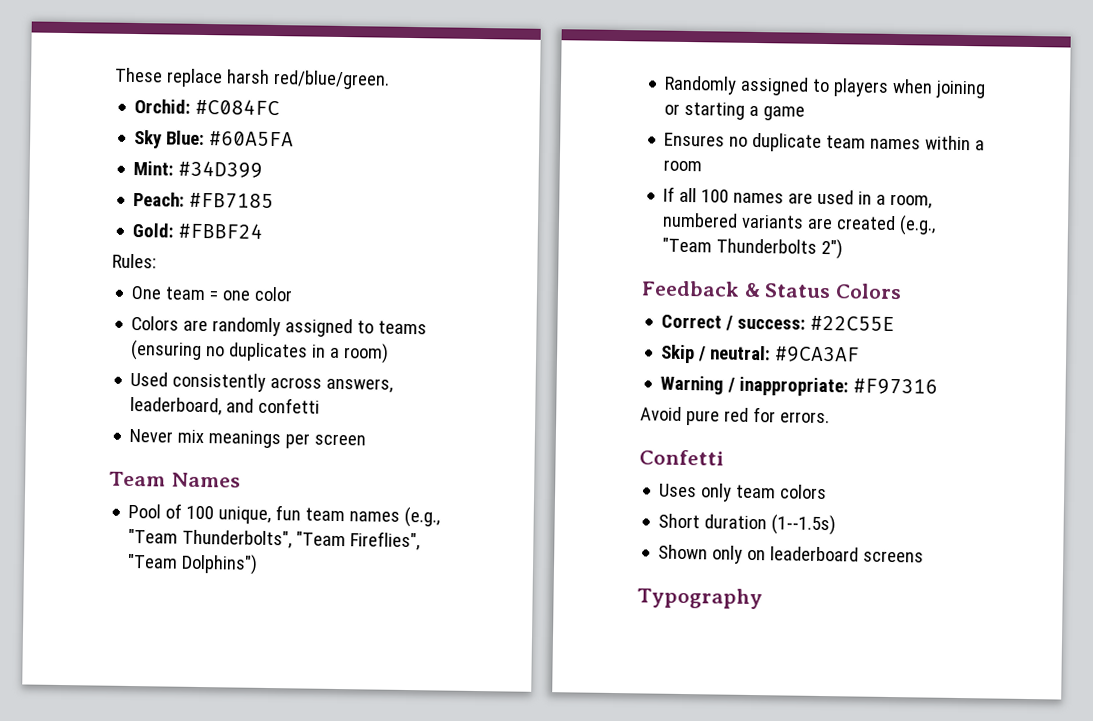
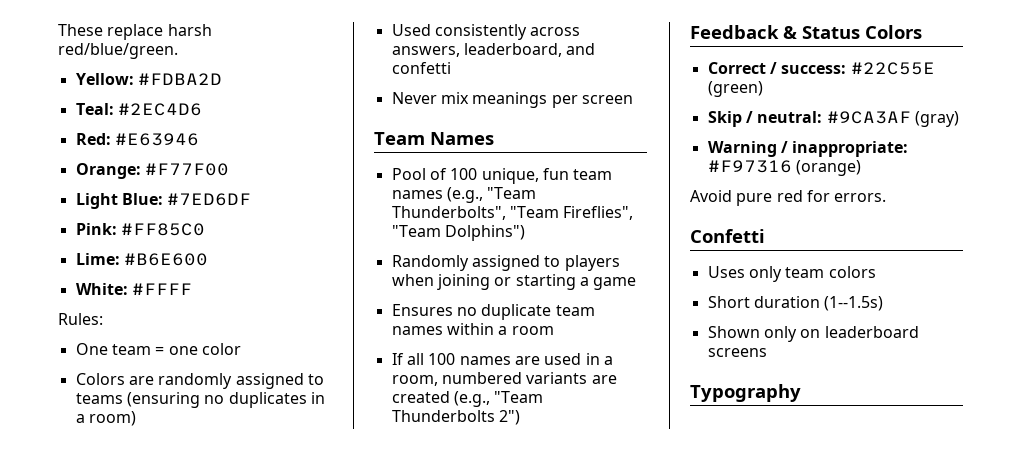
- Orchid: #C084FC
- Sky Blue: #60A5FA
- Mint: #34D399
- Peach: #FB7185
- Gold: #FBBF24
+ Yellow: #FDBA2D
+ Teal: #2EC4D6
+ Red: #E63946
+ Orange: #F77F00
+ Light Blue: #7ED6DF
+ Pink: #FF85C0
+ Lime: #B6E600
+ White: #FFFF
- Correct / success: #22C55E
+ Correct / success: #22C55E (green)
- Skip / neutral: #9CA3AF
+ Skip / neutral: #9CA3AF (gray)
- Warning / inappropriate: #F97316
+ Warning / inappropriate: #F97316 (orange)

